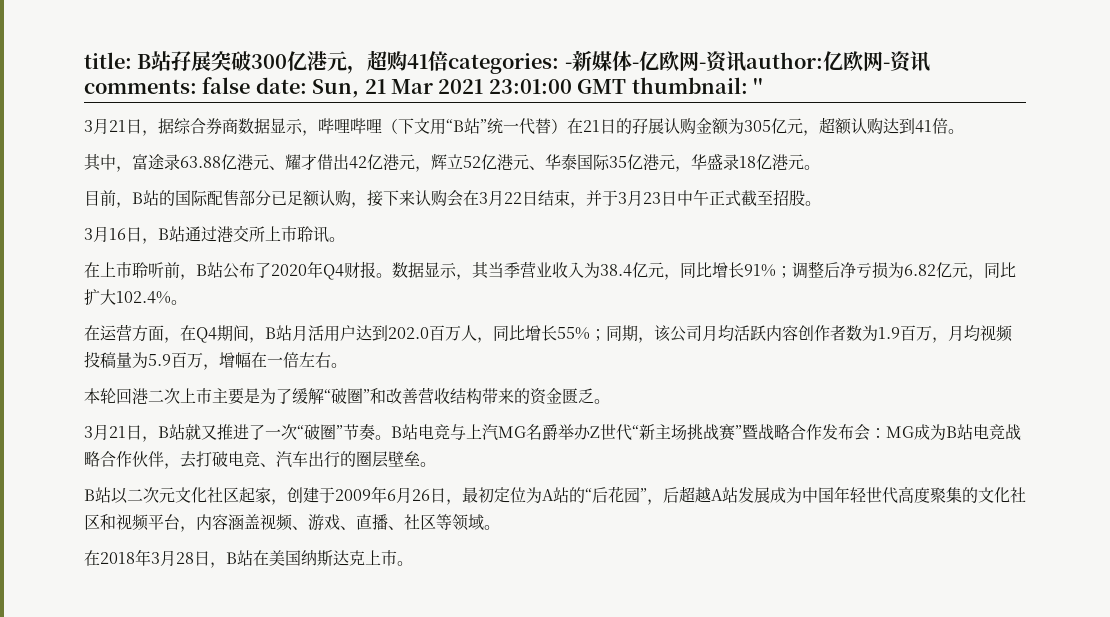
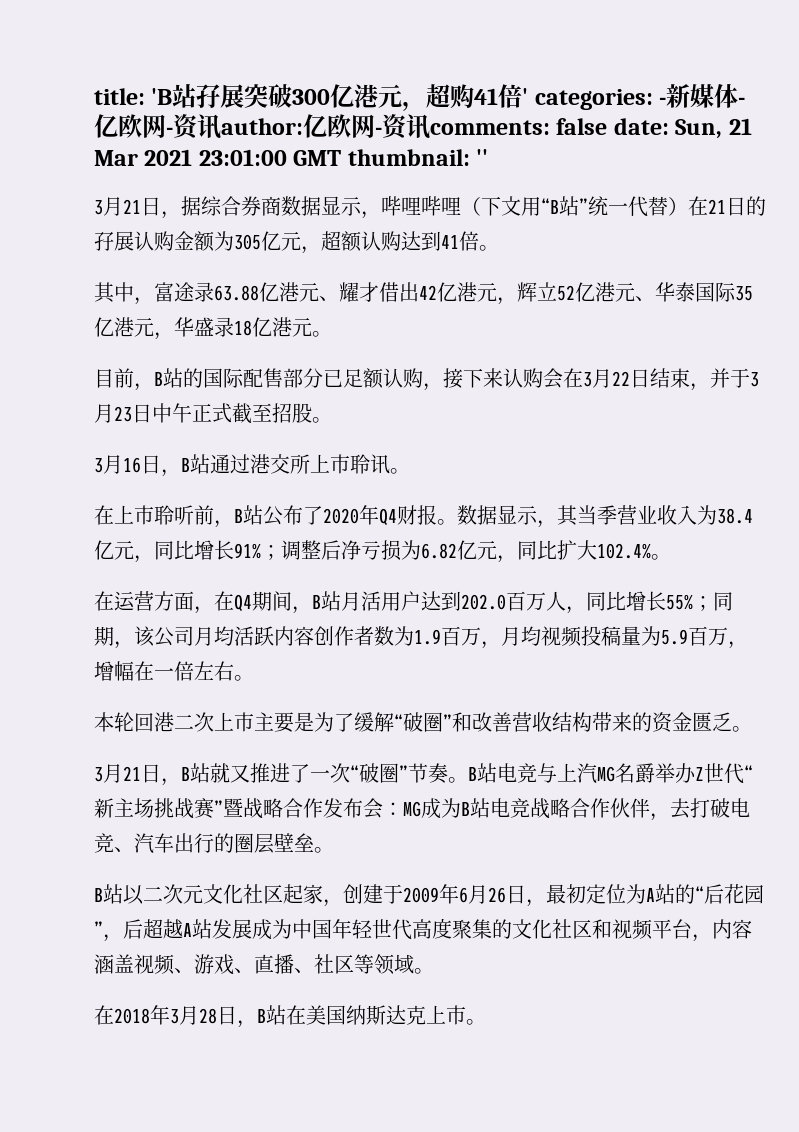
- title: B站孖展突破300亿港元，超购41倍categories: -新媒体-亿欧网-资讯author:亿欧网-资讯comments: false date: Sun, 21 Mar 2021 23:01:00 GMT thumbnail: ''
+ title: 'B站孖展突破300亿港元，超购41倍' categories: -新媒体-亿欧网-资讯author:亿欧网-资讯comments: false date: Sun, 21 Mar 2021 23:01:00 GMT thumbnail: ''

